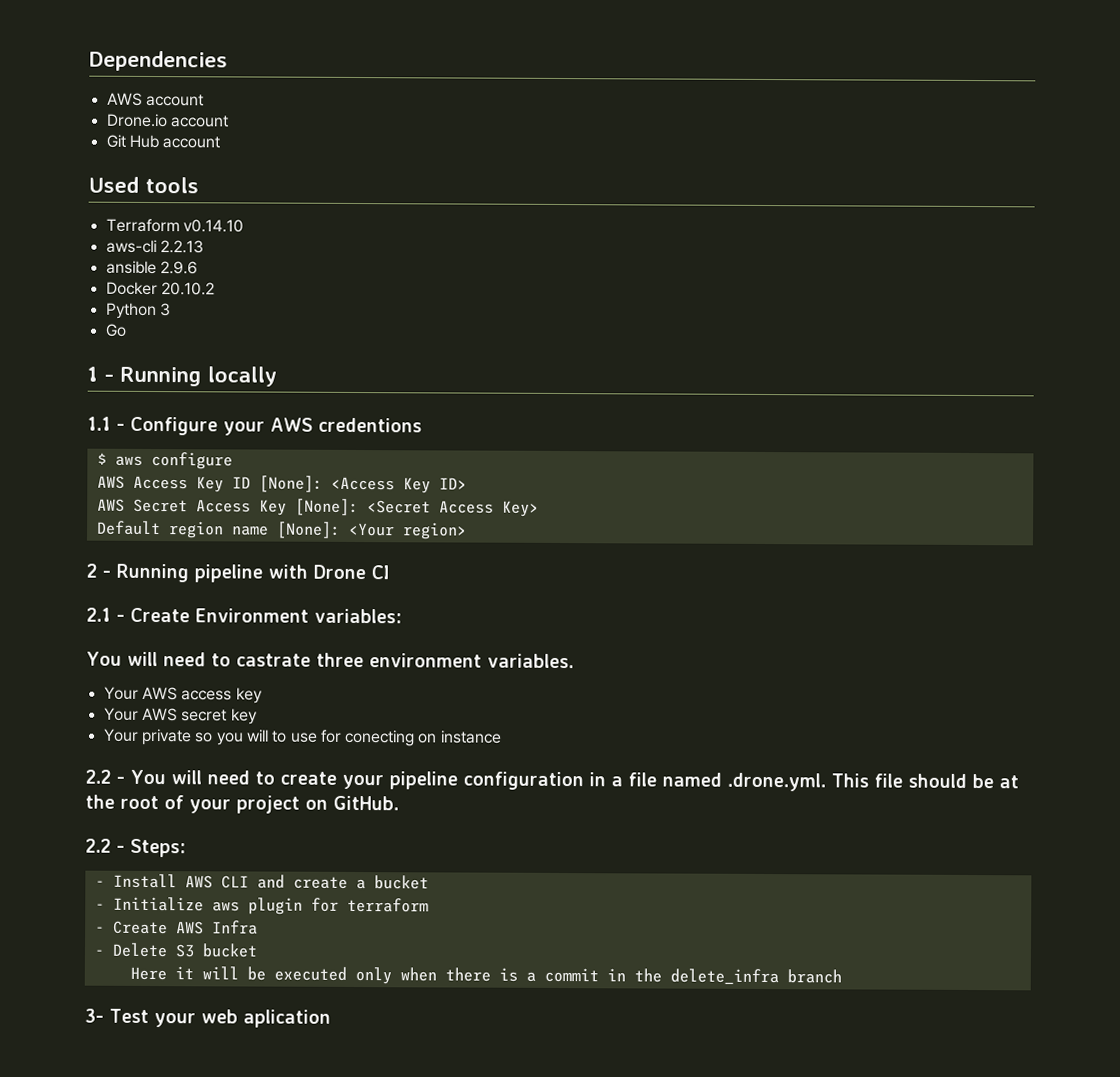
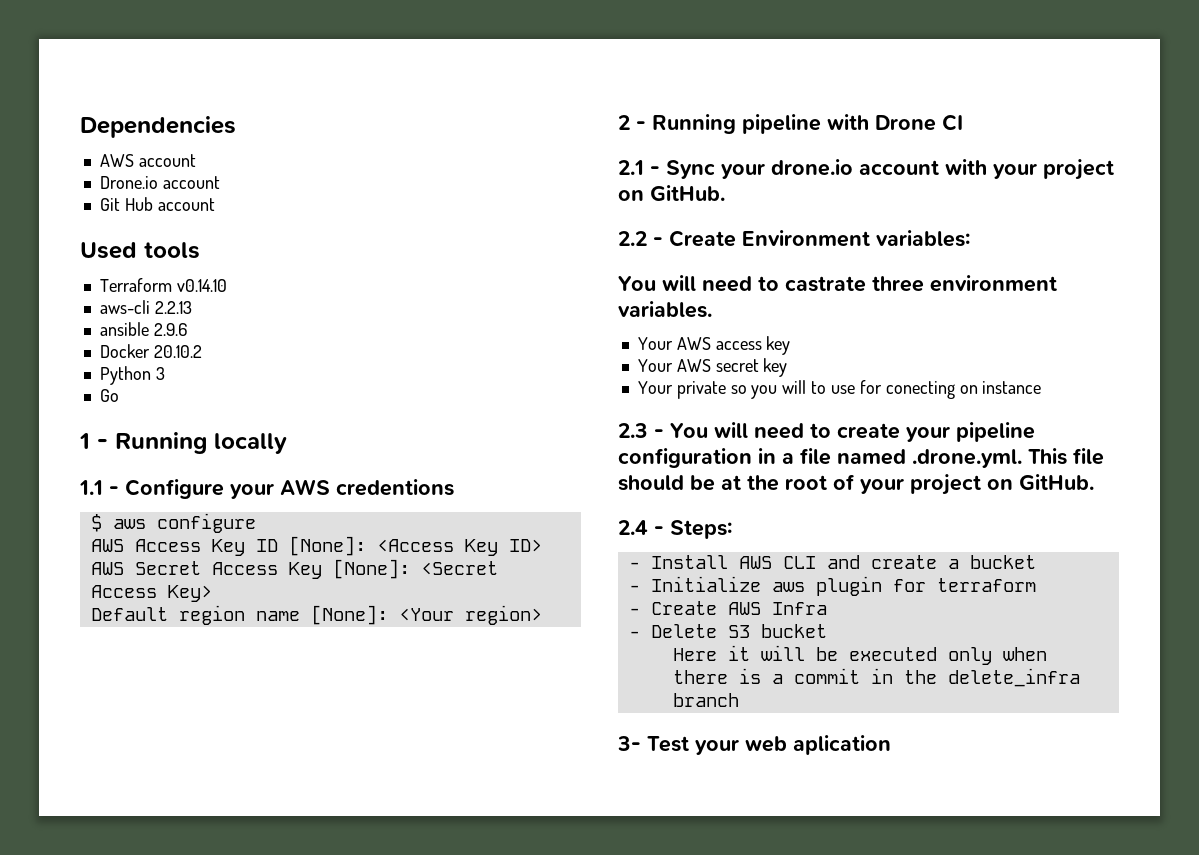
- 2.1 - Create Environment variables:
+ 2.1 - Sync your drone.io account with your project on GitHub.
+ 2.2 - Create Environment variables:
- 2.2 - You will need to create your pipeline configuration in a file named .drone.yml. This file should be at the root of your project on GitHub.
+ 2.3 - You will need to create your pipeline configuration in a file named .drone.yml. This file should be at the root of your project on GitHub.
- 2.2 - Steps:
+ 2.4 - Steps:

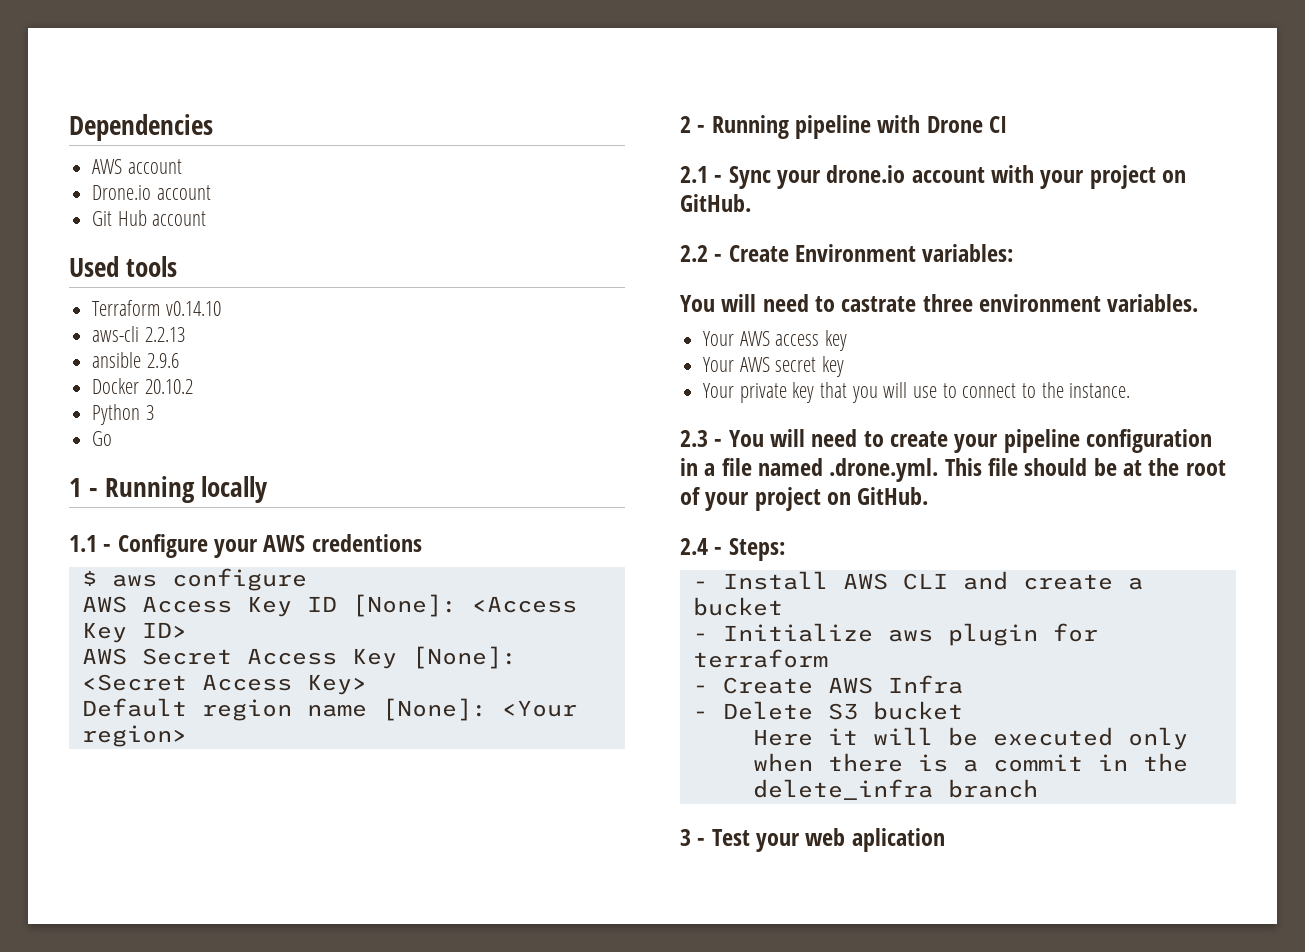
- Your private so you will to use for conecting on instance
+ Your private key that you will use to connect to the instance.
- 3- Test your web aplication
+ 3 - Test your web aplication

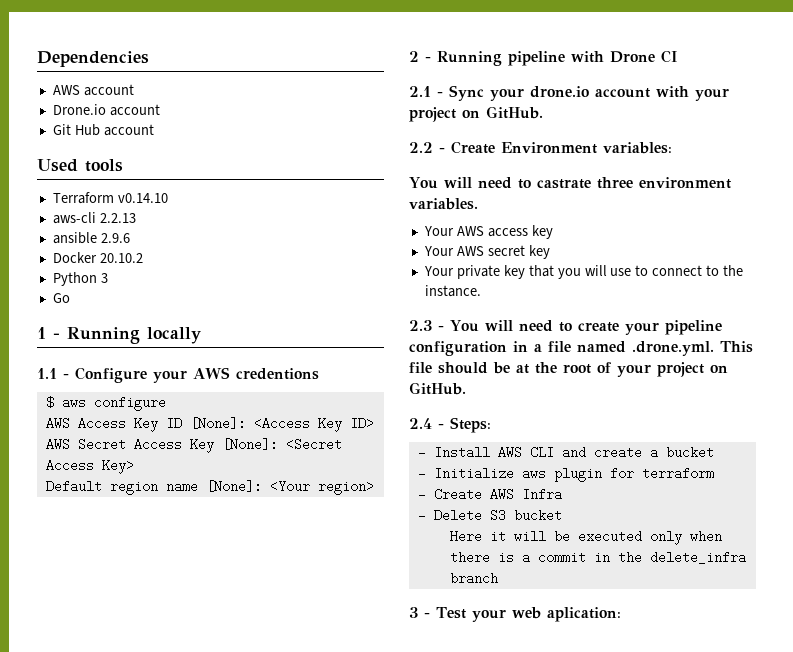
- 3 - Test your web aplication
+ 3 - Test your web aplication:

